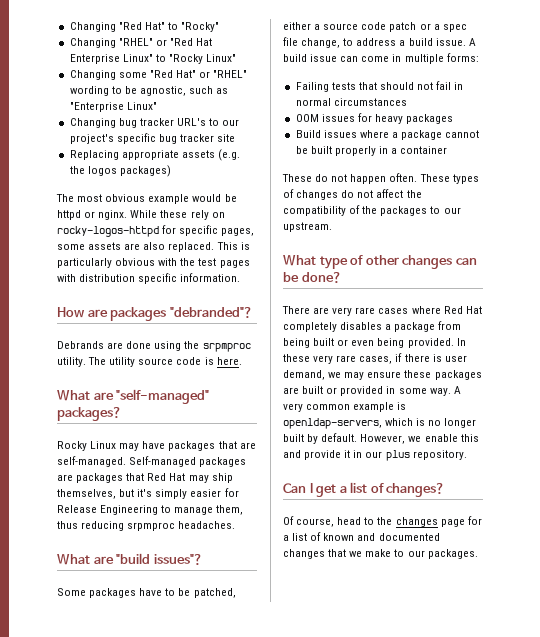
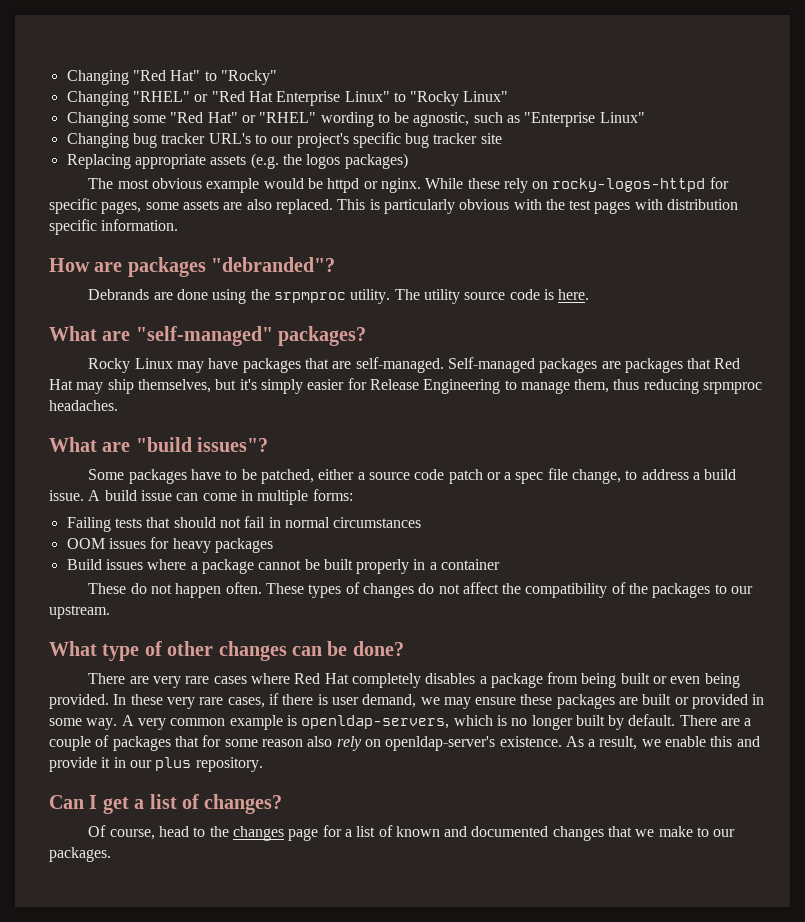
- However, we enable this and provide it in our plus repository.
+ There are a couple of packages that for some reason also rely on openldap-server's existence. As a result, we enable this and provide it in our plus repository.

